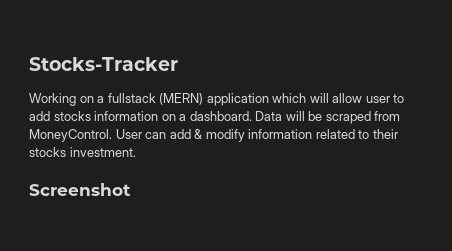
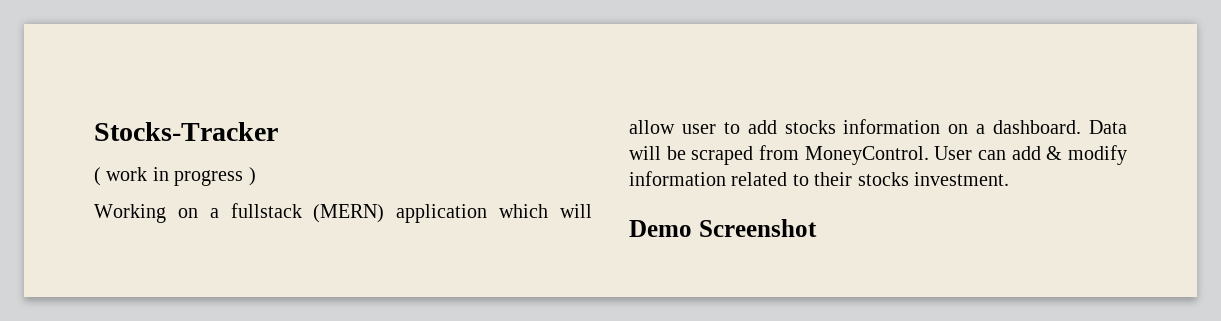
+ ( work in progress )
- Screenshot
+ Demo Screenshot

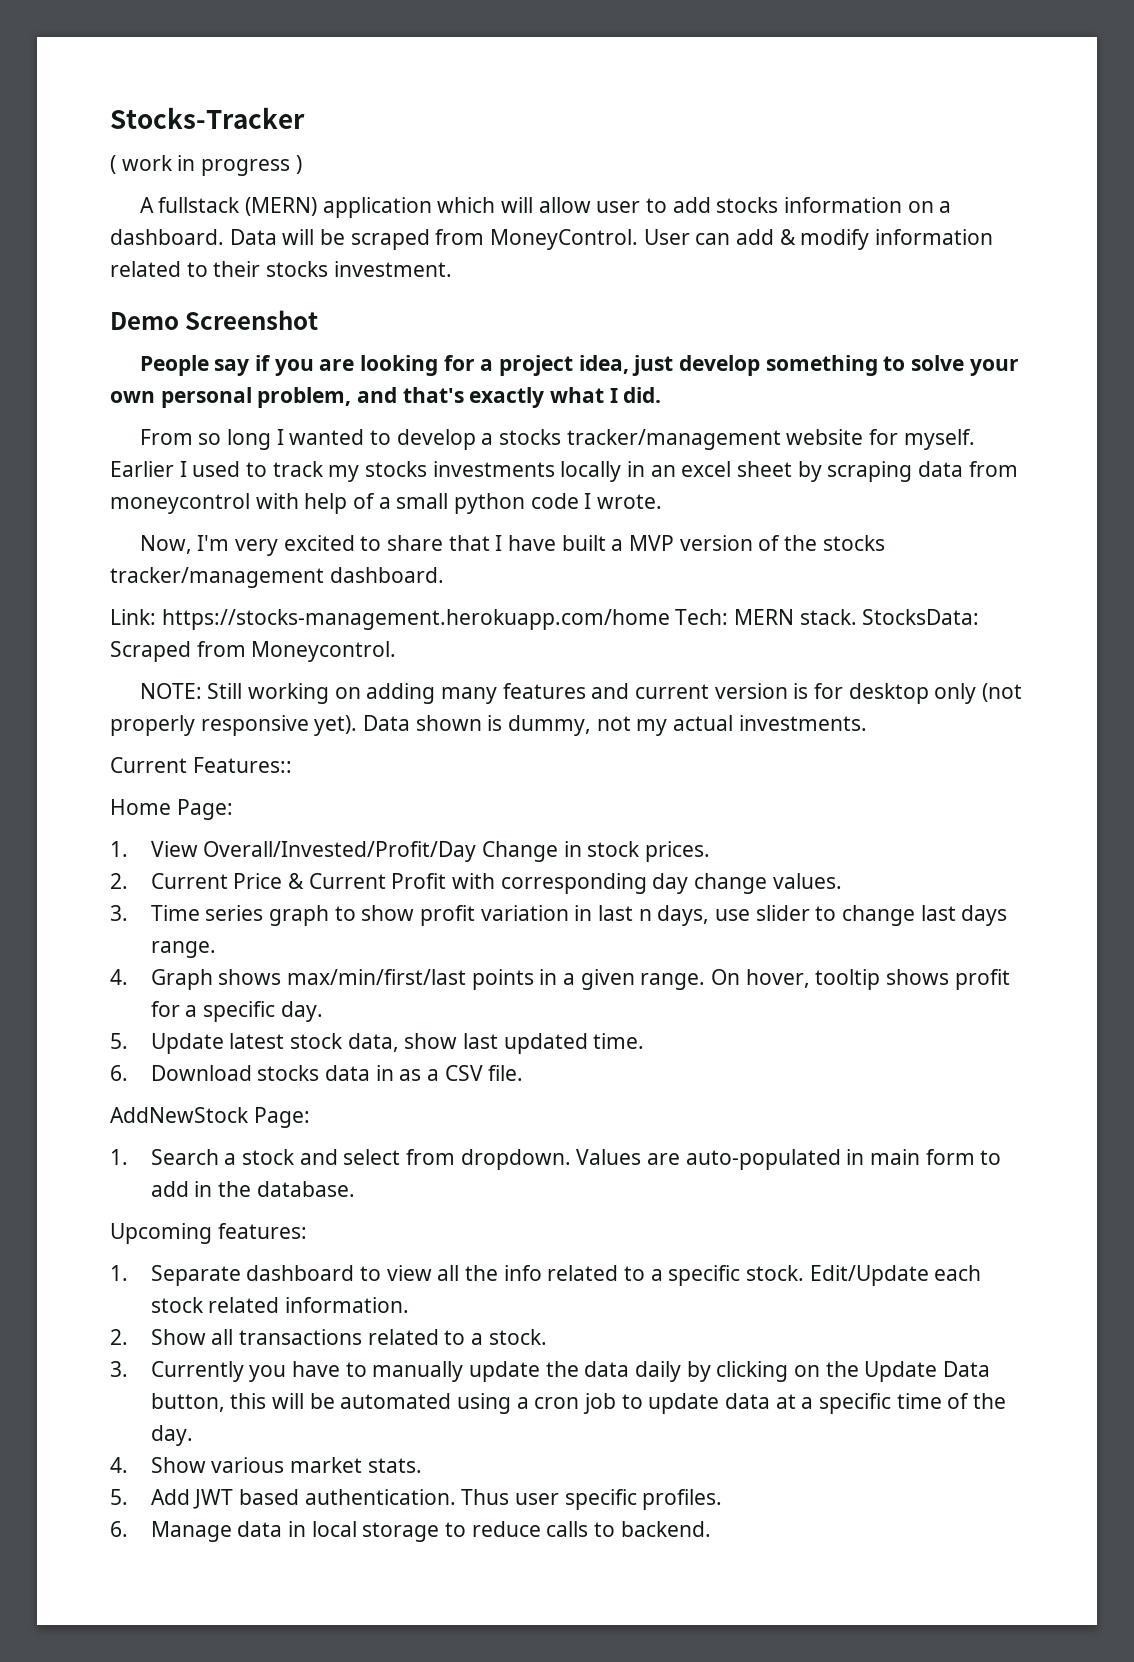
- Working on a fullstack (MERN) application which will allow user to add stocks information on a dashboard.
+ A fullstack (MERN) application which will allow user to add stocks information on a dashboard.
+ People say if you are looking for a project idea, just develop something to solve your own personal problem, and that's exactly what I did.
+ From so long I wanted to develop a stocks tracker/management website for myself. Earlier I used to track my stocks investments locally in an excel sheet by scraping data from moneycontrol with help of a small python code I wrote.
+ Now, I'm very excited to share that I have built a MVP version of the stocks tracker/management dashboard.
+ Link: https://stocks-management.herokuapp.com/home Tech: MERN stack. StocksData: Scraped from Moneycontrol.
+ NOTE: Still working on adding many features and current version is for desktop only (not properly responsive yet). Data shown is dummy, not my actual investments.
+ Current Features::
+ Home Page:
+ 1. View Overall/Invested/Profit/Day Change in stock prices.
+ 2. Current Price & Current Profit with corresponding day change values.
+ 3. Time series graph to show profit variation in last n days, use slider to change last days range.
+ 4. Graph shows max/min/first/last points in a given range. On hover, tooltip shows profit for a specific day.
+ 5. Update latest stock data, show last updated time.
+ 6. Download stocks data in as a CSV file.
+ AddNewStock Page:
+ 1. Search a stock and select from dropdown. Values are auto-populated in main form to add in the database.
+ Upcoming features:
+ 1. Separate dashboard to view all the info related to a specific stock. Edit/Update each stock related information.
+ 2. Show all transactions related to a stock.
+ 3. Currently you have to manually update the data daily by clicking on the Update Data button, this will be automated using a cron job to update data at a specific time of the day.
+ 4. Show various market stats.
+ 5. Add JWT based authentication. Thus user specific profiles.
+ 6. Manage data in local storage to reduce calls to backend.

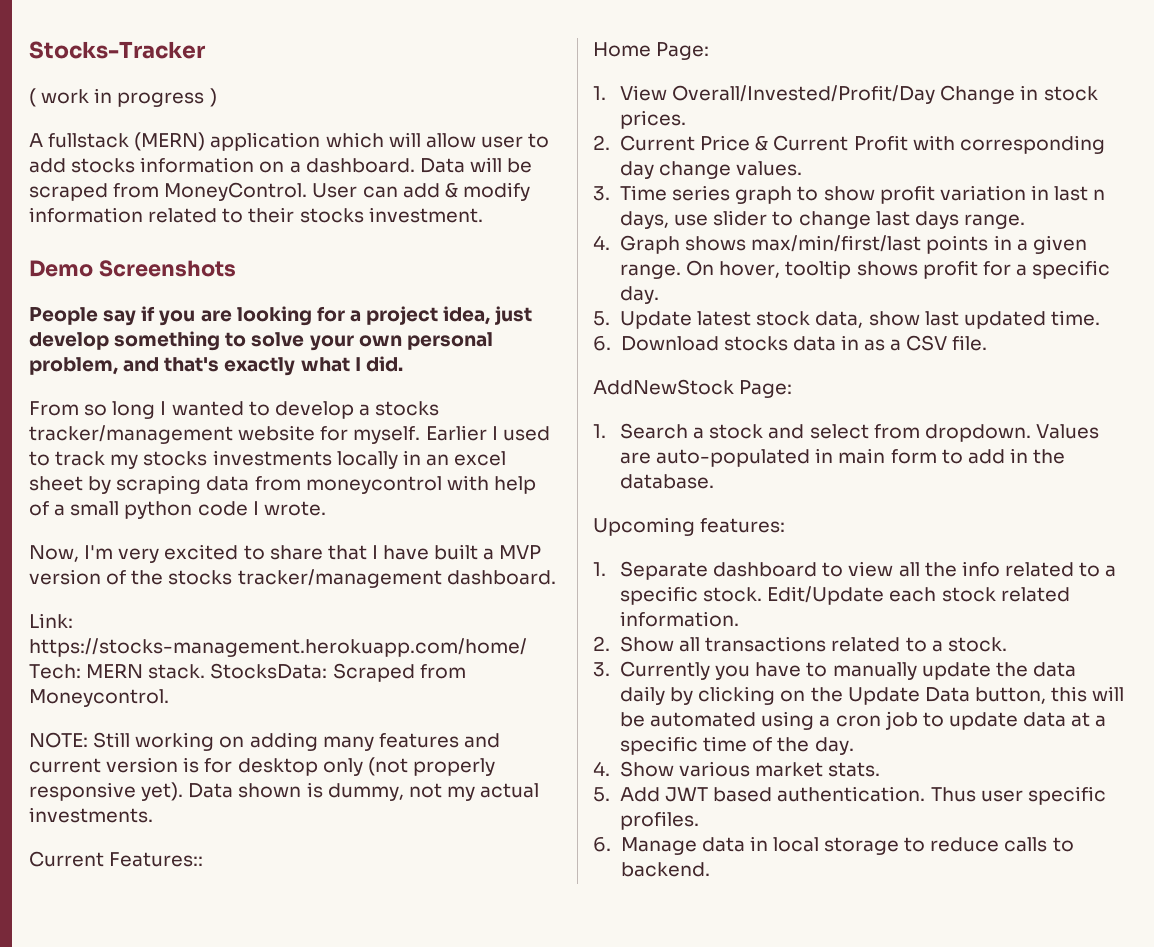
- Demo Screenshot
+ Demo Screenshots
- Link: https://stocks-management.herokuapp.com/home Tech: MERN stack.
+ Link: https://stocks-management.herokuapp.com/home/ Tech: MERN stack.

